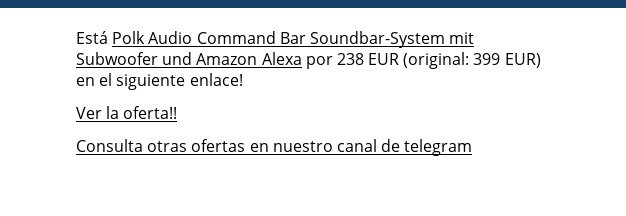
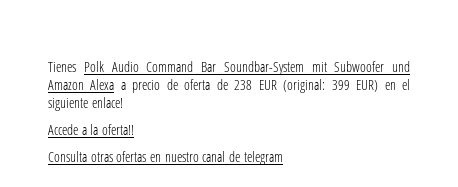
- Está Polk Audio Command Bar Soundbar-System mit Subwoofer und Amazon Alexa por 238 EUR (original: 399 EUR) en el siguiente enlace!
+ Tienes Polk Audio Command Bar Soundbar-System mit Subwoofer und Amazon Alexa a precio de oferta de 238 EUR (original: 399 EUR) en el siguiente enlace!
- Ver la oferta!!
+ Accede a la oferta!!

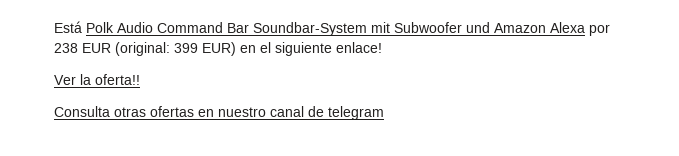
- Tienes Polk Audio Command Bar Soundbar-System mit Subwoofer und Amazon Alexa a precio de oferta de 238 EUR (original: 399 EUR) en el siguiente enlace!
+ Está Polk Audio Command Bar Soundbar-System mit Subwoofer und Amazon Alexa por 238 EUR (original: 399 EUR) en el siguiente enlace!
- Accede a la oferta!!
+ Ver la oferta!!

